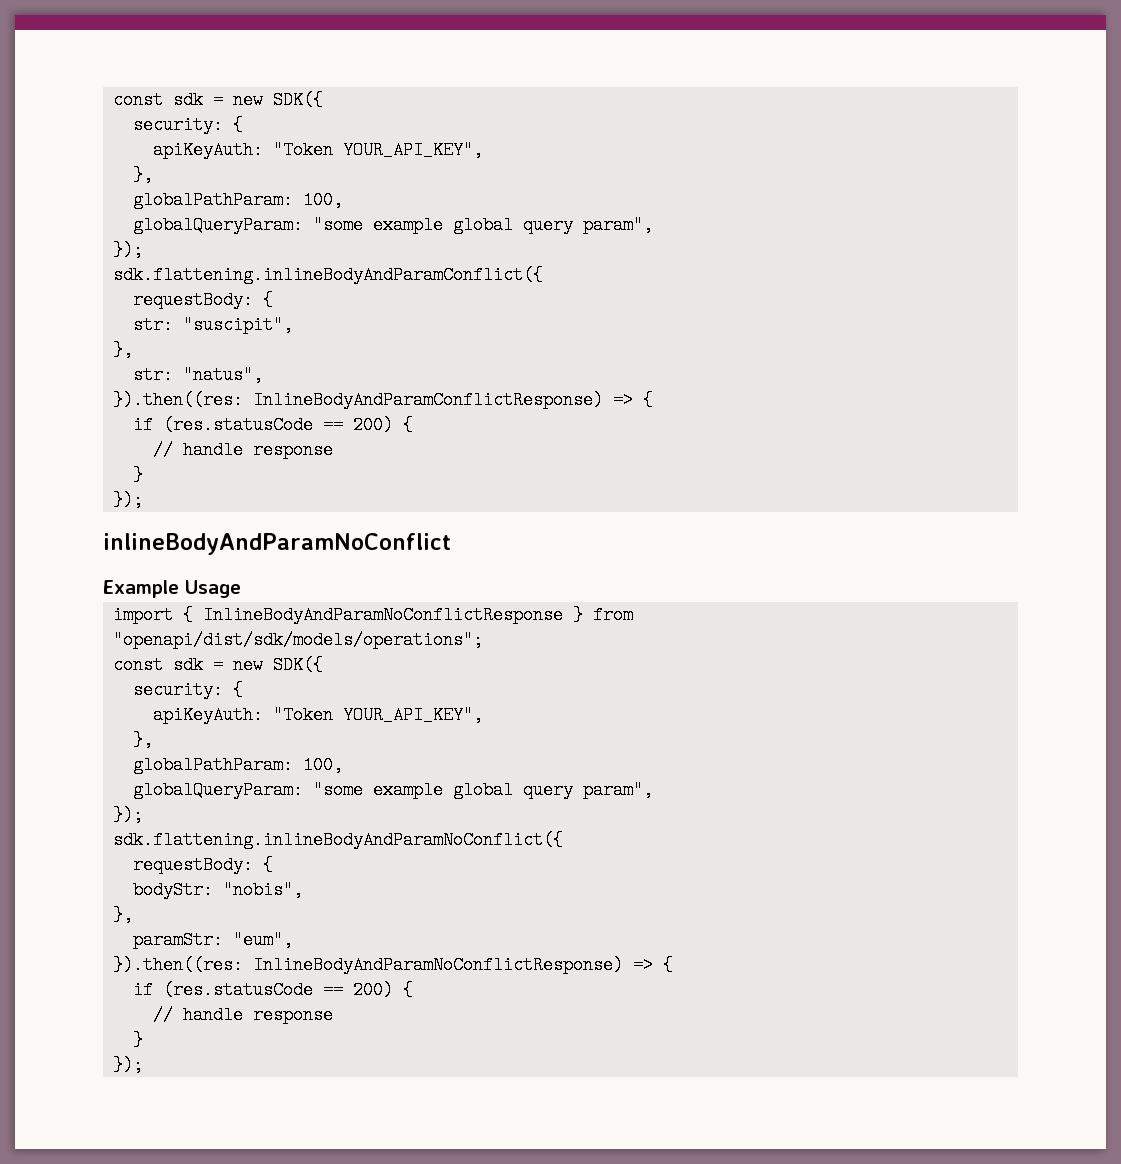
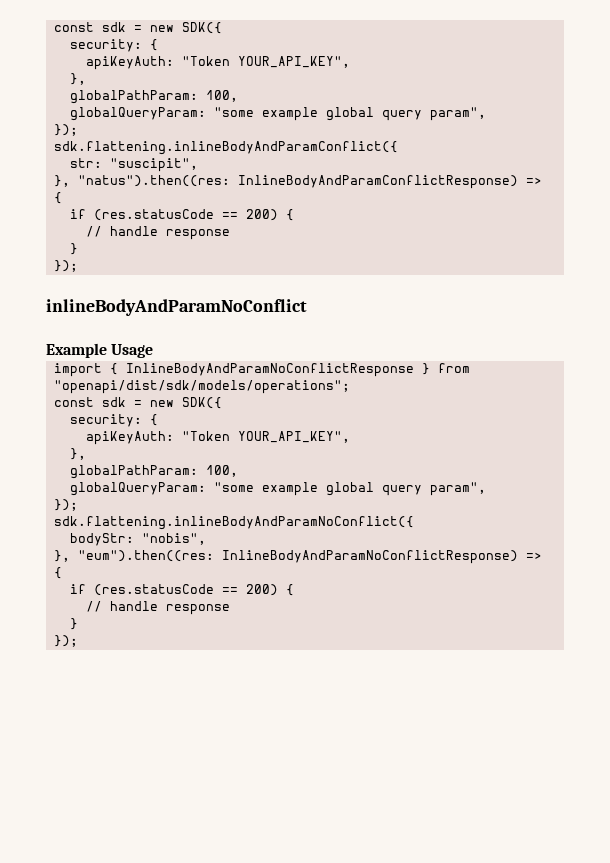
  sdk.flattening.inlineBodyAndParamConflict({
- requestBody: {
  str: "suscipit",
- },
- str: "natus",
- }).then((res: InlineBodyAndParamConflictResponse) => {
+ }, "natus").then((res: InlineBodyAndParamConflictResponse) => {
  sdk.flattening.inlineBodyAndParamNoConflict({
- requestBody: {
  bodyStr: "nobis",
- },
- paramStr: "eum",
- }).then((res: InlineBodyAndParamNoConflictResponse) => {
+ }, "eum").then((res: InlineBodyAndParamNoConflictResponse) => {

